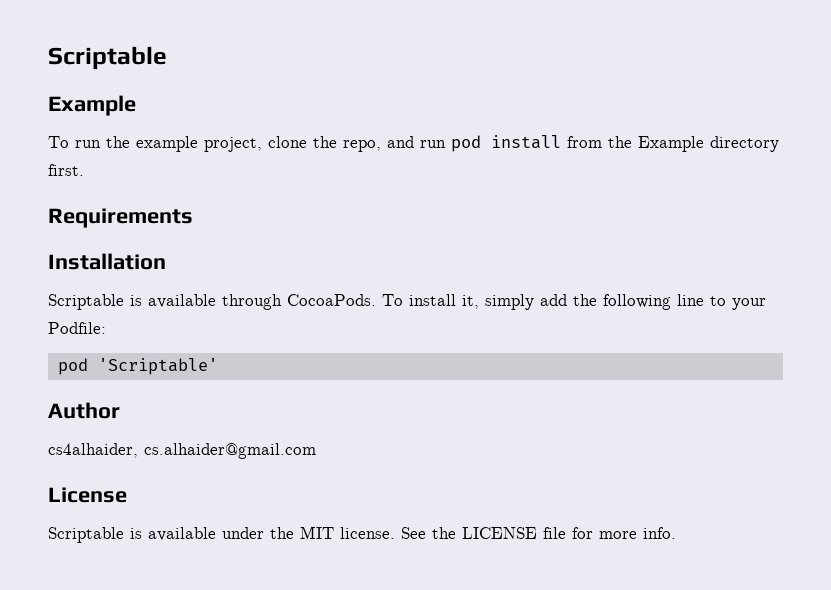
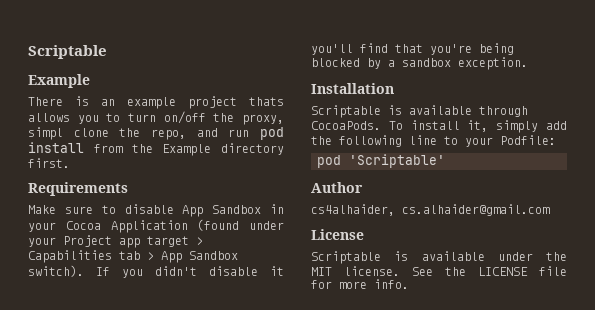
- To run the example project, clone the repo, and run pod install from the Example directory first.
+ There is an example project thats allows you to turn on/off the proxy, simpl clone the repo, and run pod install from the Example directory first.
+ Make sure to disable App Sandbox in your Cocoa Application (found under your Project app target > Capabilities tab > App Sandbox switch). If you didn't disable it you'll find that you're being blocked by a sandbox exception.

